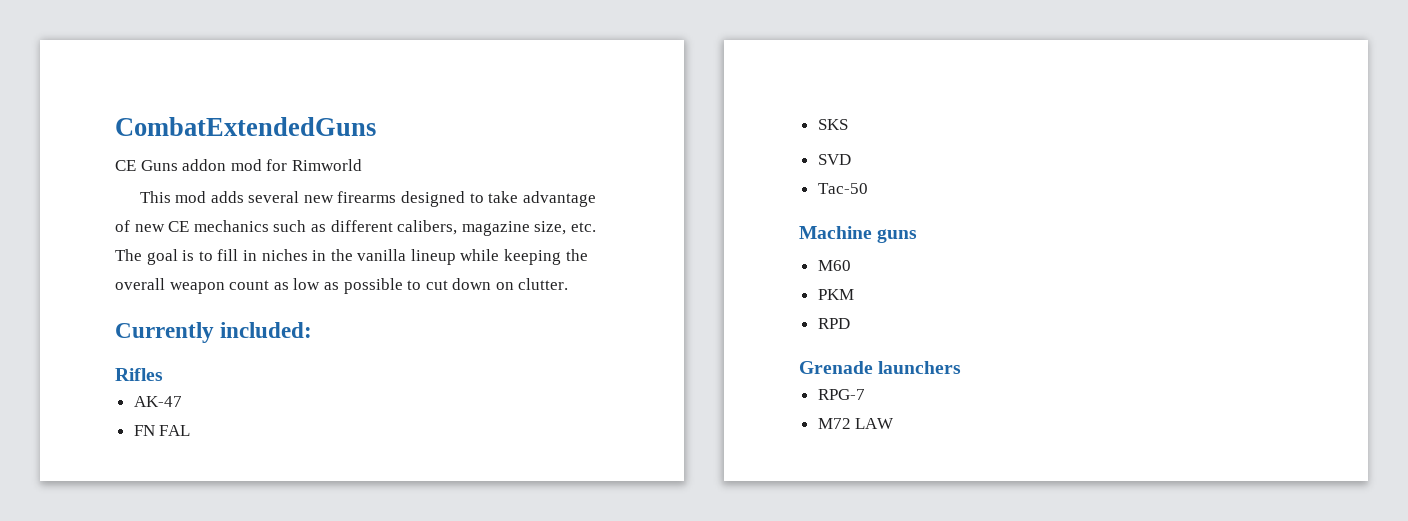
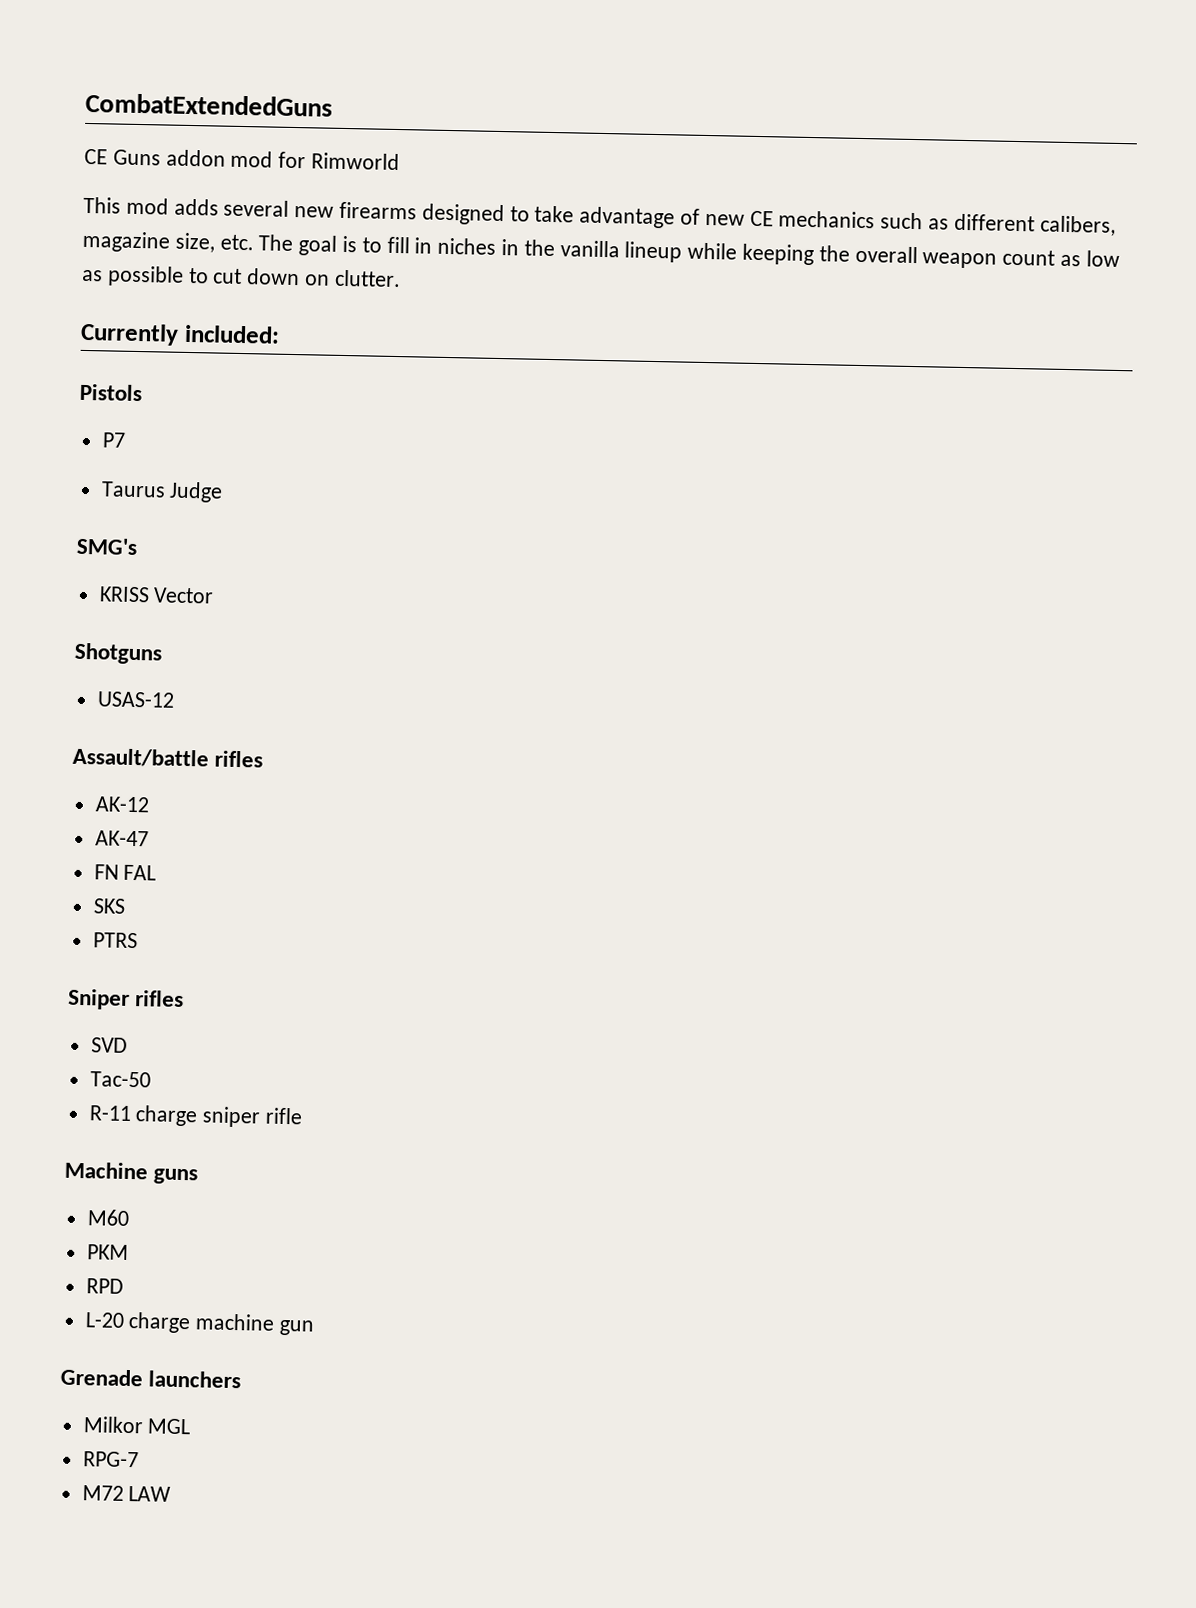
- Rifles
+ Pistols
+ P7
+ Taurus Judge
+ SMG's
+ KRISS Vector
+ Shotguns
+ USAS-12
+ Assault/battle rifles
+ AK-12
+ PTRS
+ Sniper rifles
+ R-11 charge sniper rifle
+ L-20 charge machine gun
+ Milkor MGL

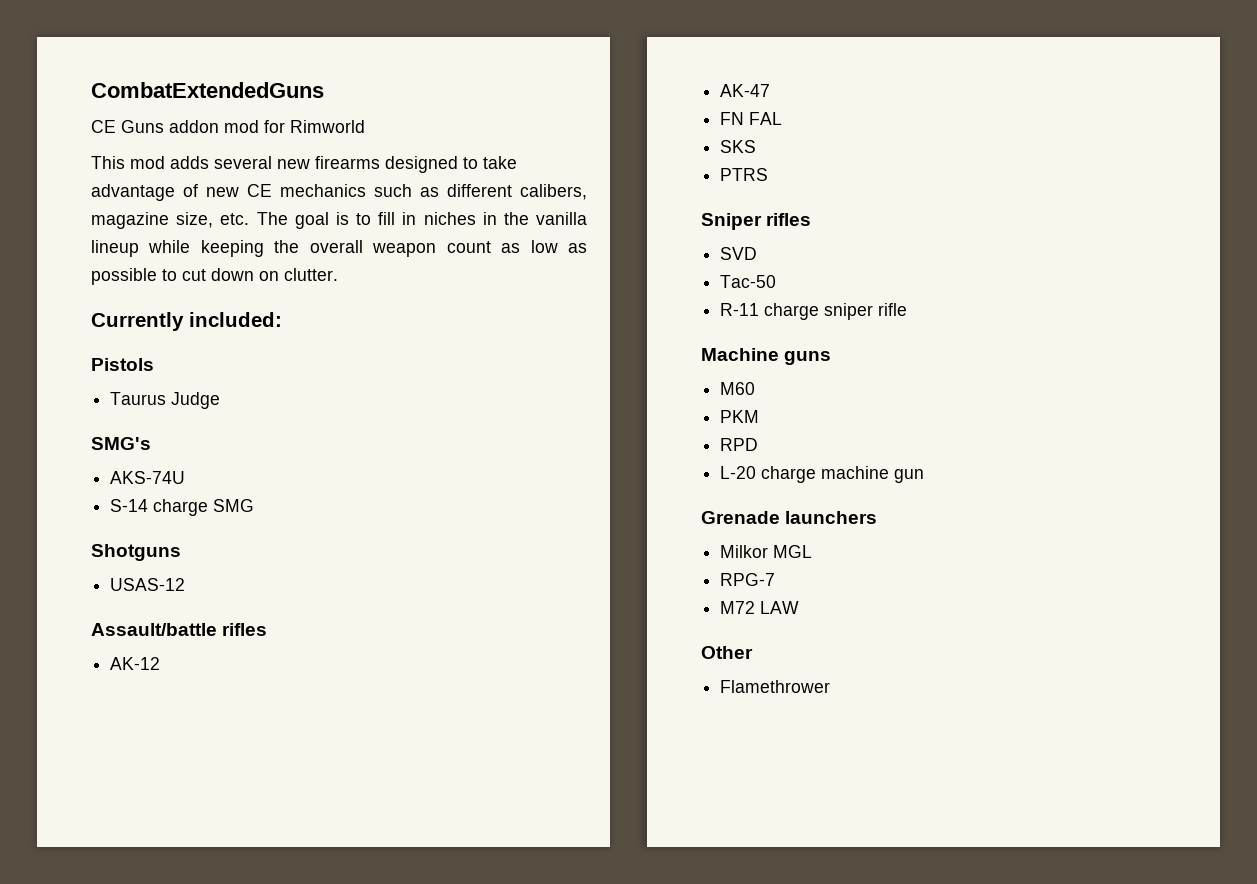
- P7
- KRISS Vector
+ AKS-74U
+ S-14 charge SMG
+ Other
+ Flamethrower

